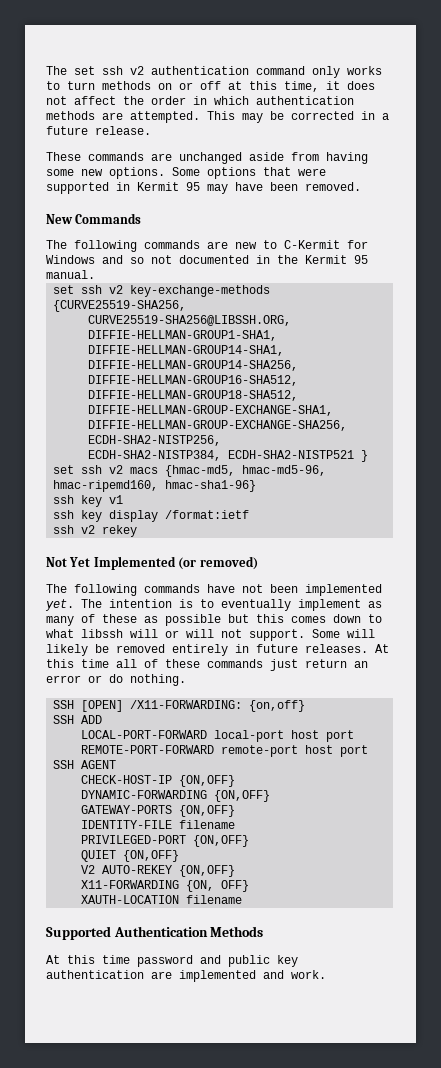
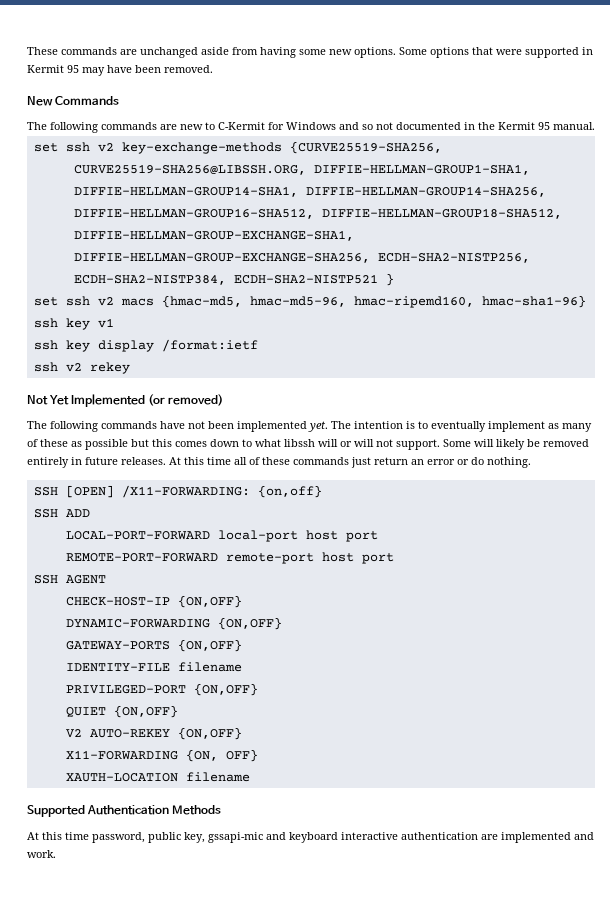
- The set ssh v2 authentication command only works to turn methods on or off at this time, it does not affect the order in which authentication methods are attempted. This may be corrected in a future release.
- At this time password and public key authentication are implemented and work.
+ At this time password, public key, gssapi-mic and keyboard interactive authentication are implemented and work.

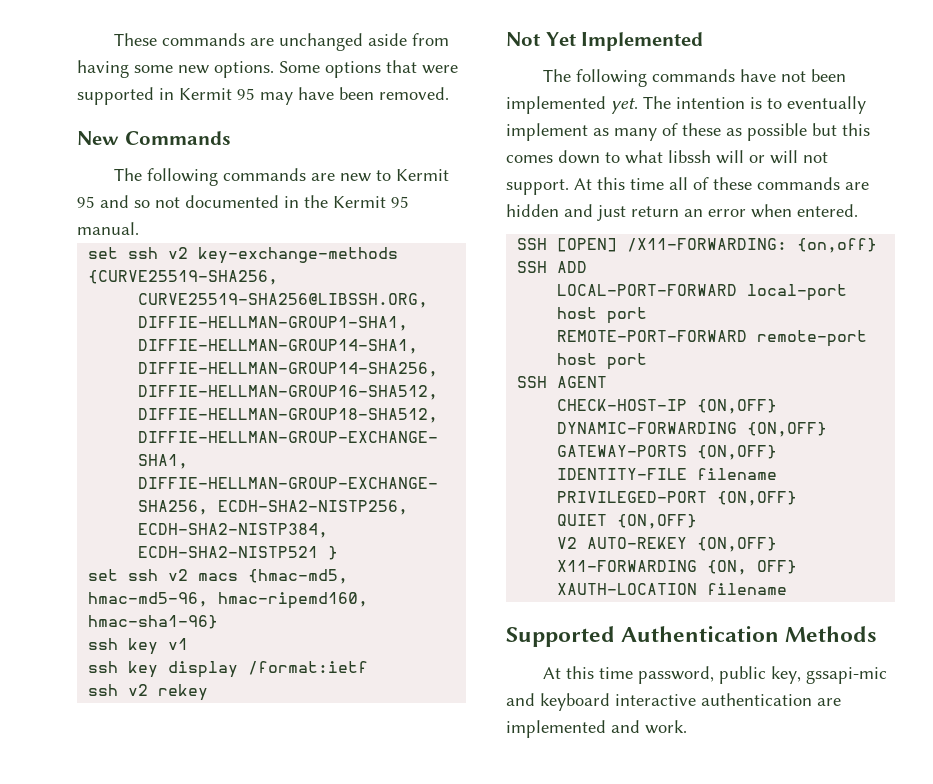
- The following commands are new to C-Kermit for Windows and so not documented in the Kermit 95 manual.
+ The following commands are new to Kermit 95 and so not documented in the Kermit 95 manual.
- Not Yet Implemented (or removed)
+ Not Yet Implemented
- Some will likely be removed entirely in future releases.
- At this time all of these commands just return an error or do nothing.
+ At this time all of these commands are hidden and just return an error when entered.

